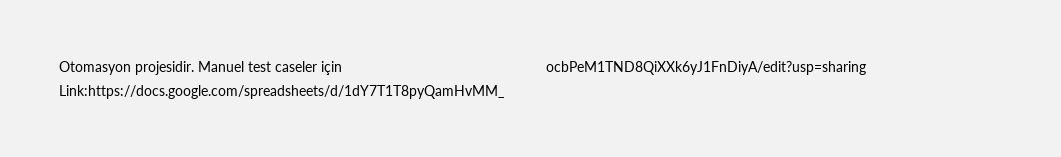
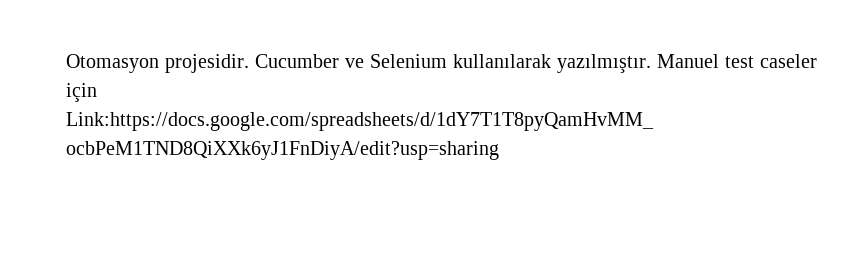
+ Cucumber ve Selenium kullanılarak yazılmıştır.

